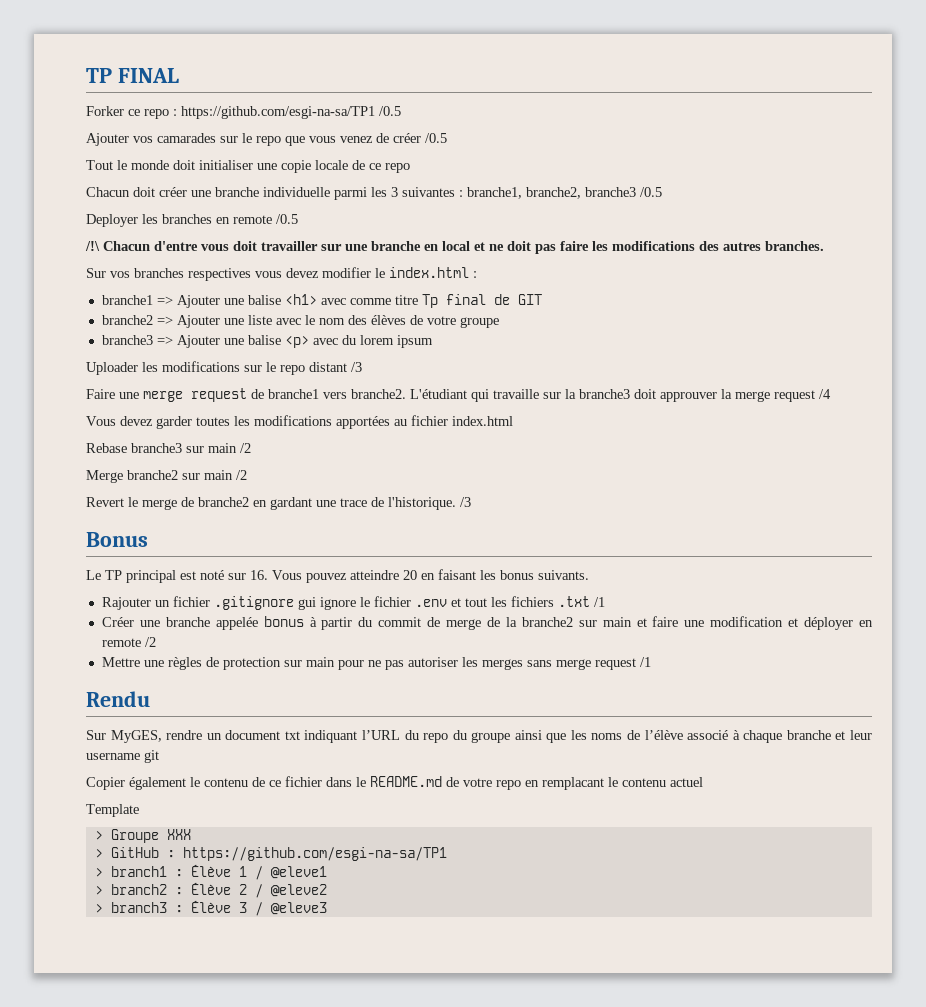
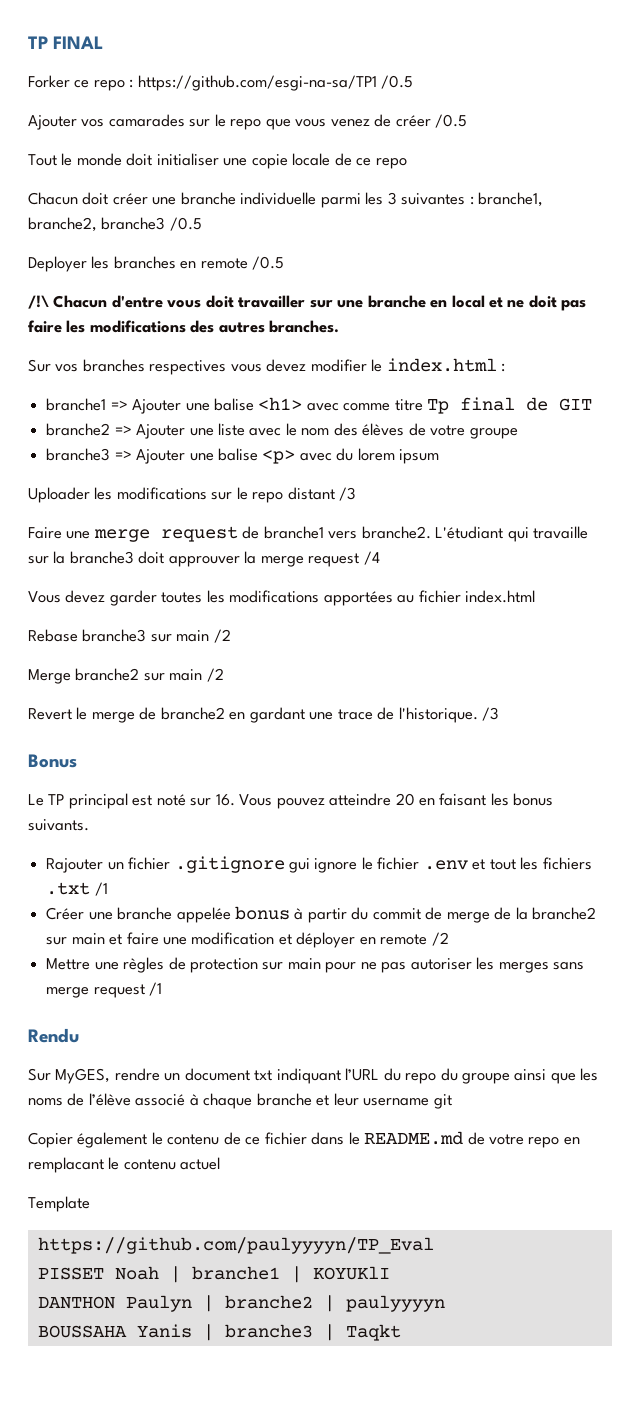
- > Groupe XXX
- > GitHub : https://github.com/esgi-na-sa/TP1
- > branch1 : Élève 1 / @eleve1
- > branch2 : Élève 2 / @eleve2
- > branch3 : Élève 3 / @eleve3
+ https://github.com/paulyyyyn/TP_Eval
+ PISSET Noah | branche1 | KOYUKlI
+ DANTHON Paulyn | branche2 | paulyyyyn
+ BOUSSAHA Yanis | branche3 | Taqkt

